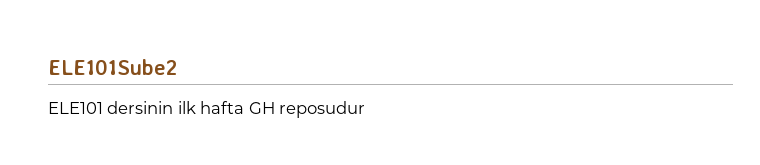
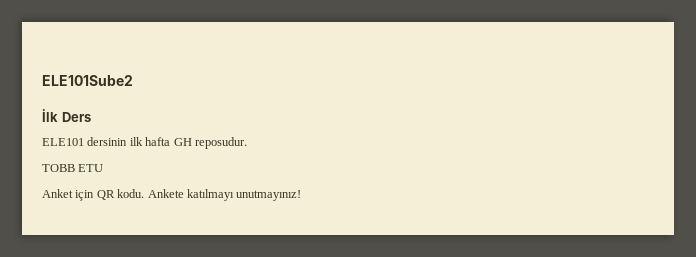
+ İlk Ders
- ELE101 dersinin ilk hafta GH reposudur
+ ELE101 dersinin ilk hafta GH reposudur.
+ TOBB ETU
+ Anket için QR kodu. Ankete katılmayı unutmayınız!

